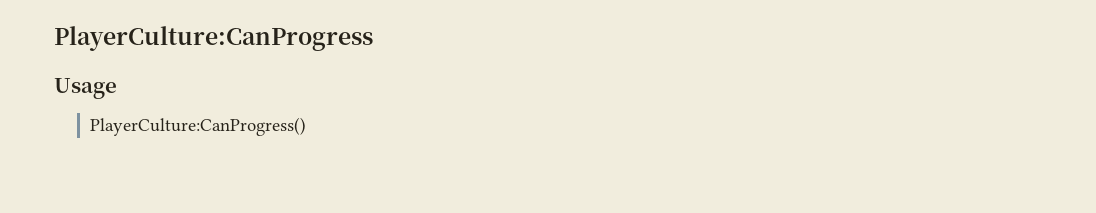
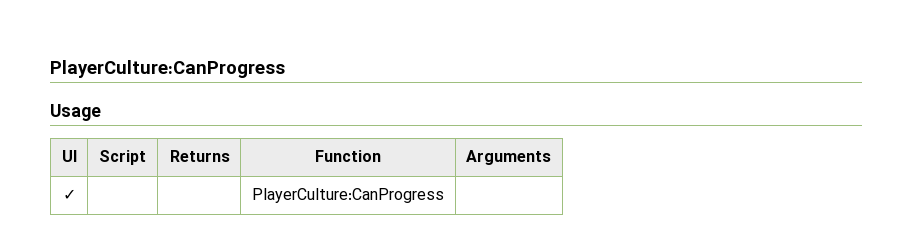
- PlayerCulture:CanProgress()
+ UI | Script | Returns | Function | Arguments
+ ✓ | | | PlayerCulture:CanProgress |

